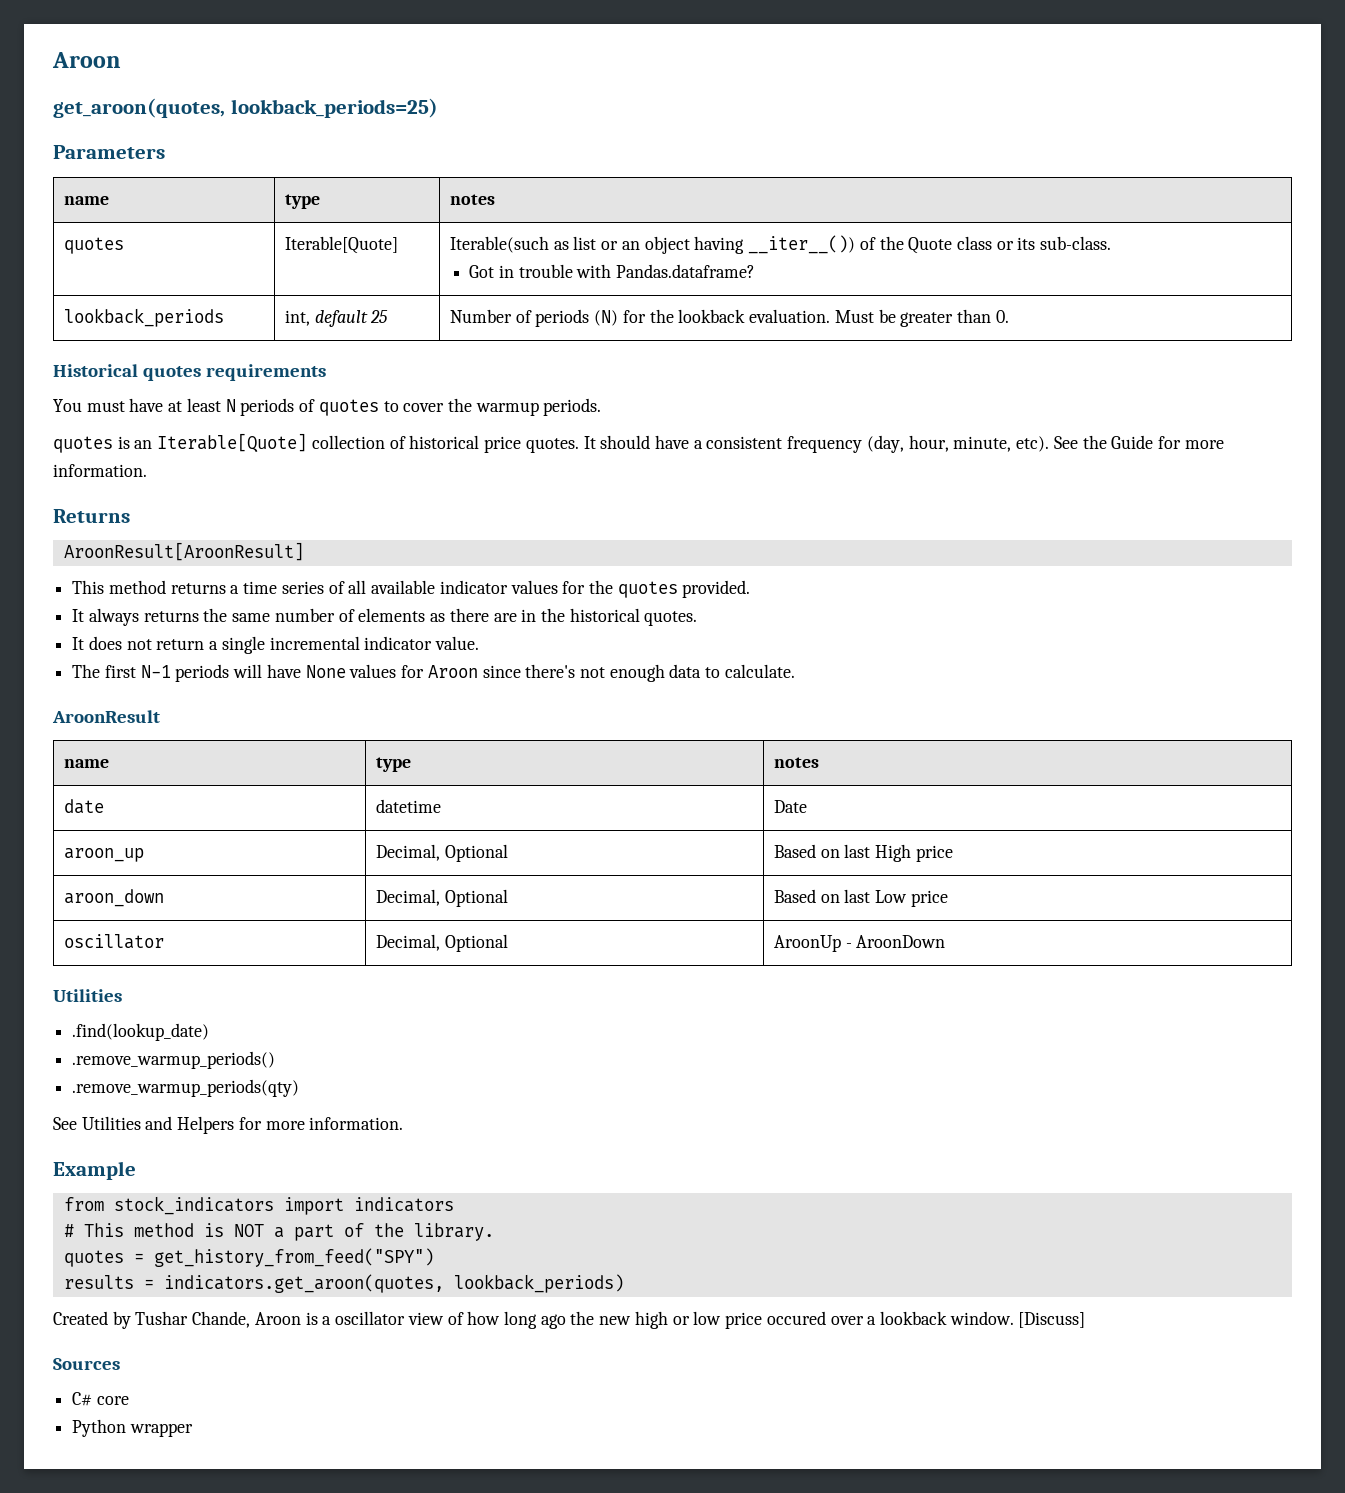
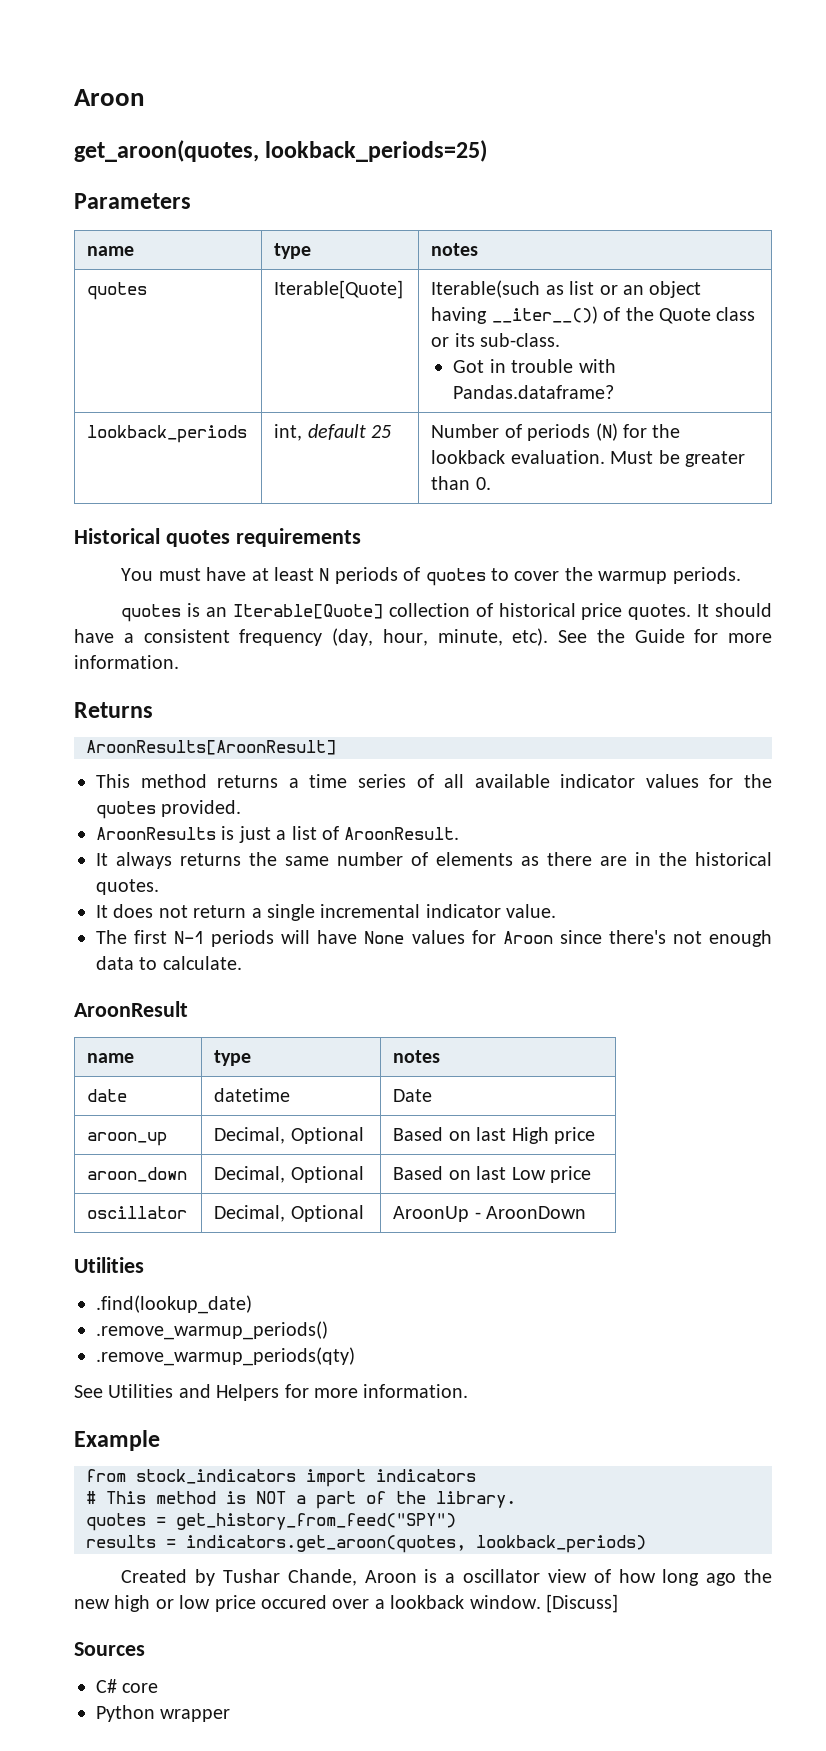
- AroonResult[AroonResult]
+ AroonResults[AroonResult]
+ AroonResults is just a list of AroonResult.

